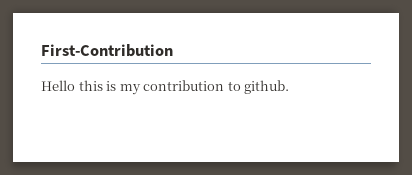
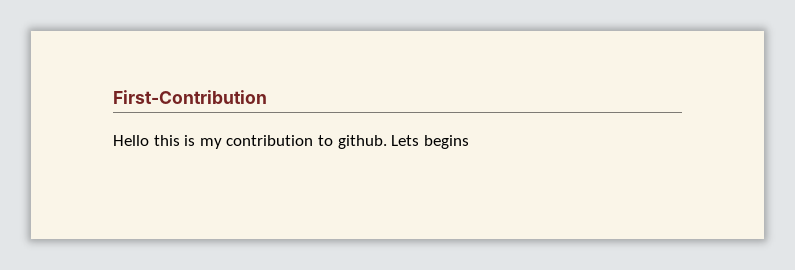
+ Lets begins

